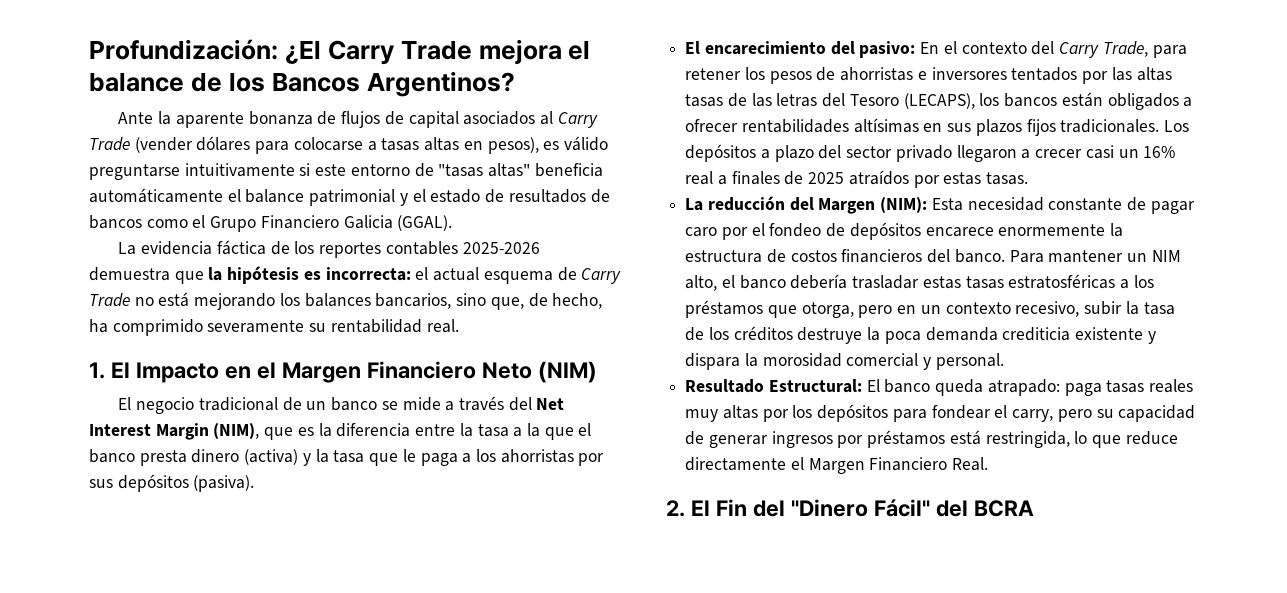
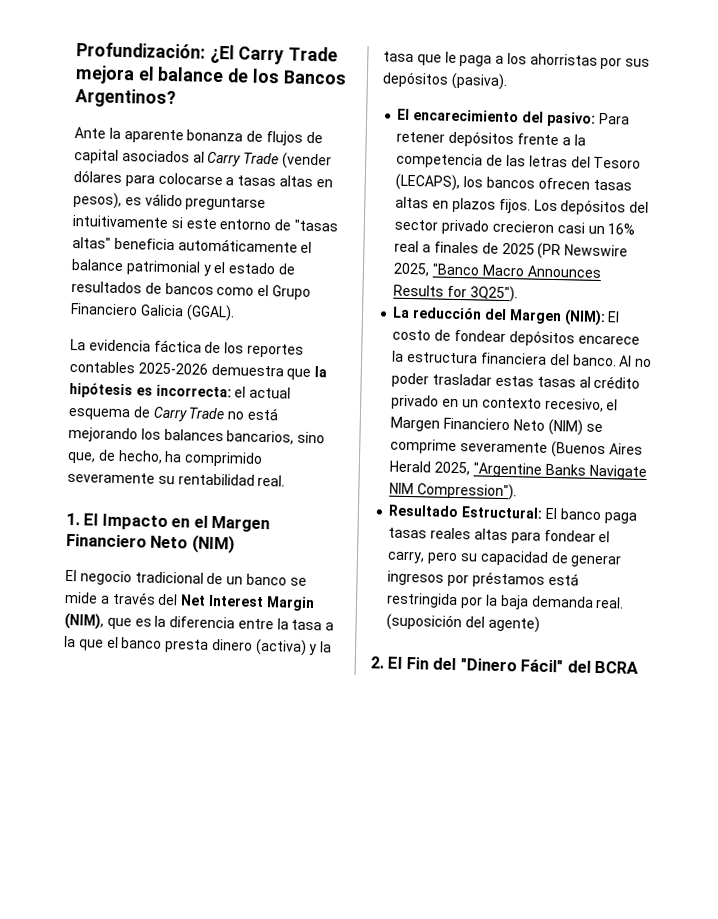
- El encarecimiento del pasivo: En el contexto del Carry Trade, para retener los pesos de ahorristas e inversores tentados por las altas tasas de las letras del Tesoro (LECAPS), los bancos están obligados a ofrecer rentabilidades altísimas en sus plazos fijos tradicionales. Los depósitos a plazo del sector privado llegaron a crecer casi un 16% real a finales de 2025 atraídos por estas tasas.
+ El encarecimiento del pasivo: Para retener depósitos frente a la competencia de las letras del Tesoro (LECAPS), los bancos ofrecen tasas altas en plazos fijos. Los depósitos del sector privado crecieron casi un 16% real a finales de 2025 (PR Newswire 2025, "Banco Macro Announces Results for 3Q25").
- La reducción del Margen (NIM): Esta necesidad constante de pagar caro por el fondeo de depósitos encarece enormemente la estructura de costos financieros del banco. Para mantener un NIM alto, el banco debería trasladar estas tasas estratosféricas a los préstamos que otorga, pero en un contexto recesivo, subir la tasa de los créditos destruye la poca demanda crediticia existente y dispara la morosidad comercial y personal.
+ La reducción del Margen (NIM): El costo de fondear depósitos encarece la estructura financiera del banco. Al no poder trasladar estas tasas al crédito privado en un contexto recesivo, el Margen Financiero Neto (NIM) se comprime severamente (Buenos Aires Herald 2025, "Argentine Banks Navigate NIM Compression").
- Resultado Estructural: El banco queda atrapado: paga tasas reales muy altas por los depósitos para fondear el carry, pero su capacidad de generar ingresos por préstamos está restringida, lo que reduce directamente el Margen Financiero Real.
+ Resultado Estructural: El banco paga tasas reales altas para fondear el carry, pero su capacidad de generar ingresos por préstamos está restringida por la baja demanda real. (suposición del agente)

